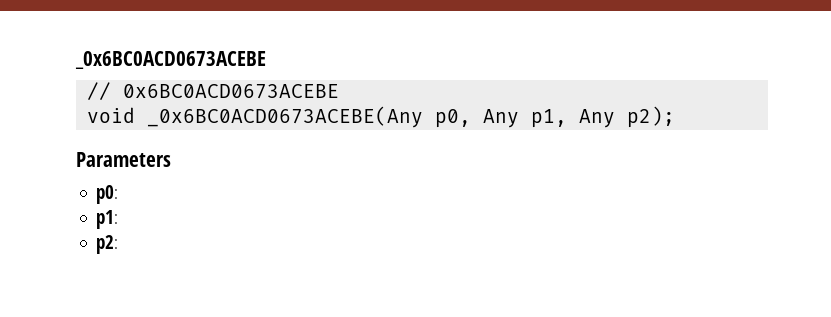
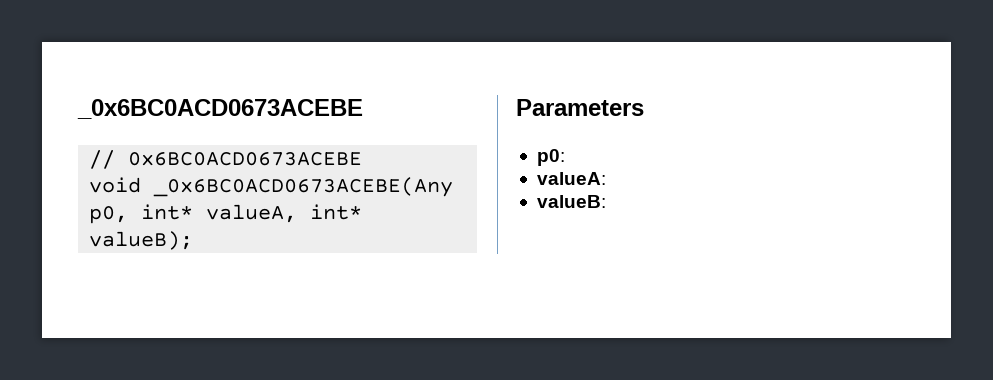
- void _0x6BC0ACD0673ACEBE(Any p0, Any p1, Any p2);
+ void _0x6BC0ACD0673ACEBE(Any p0, int* valueA, int* valueB);
- p1:
- p2:
+ valueA:
+ valueB:

